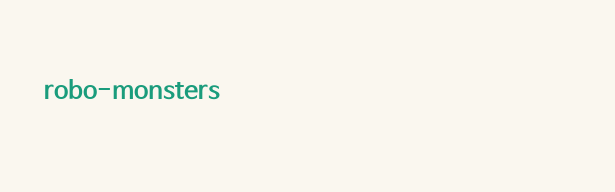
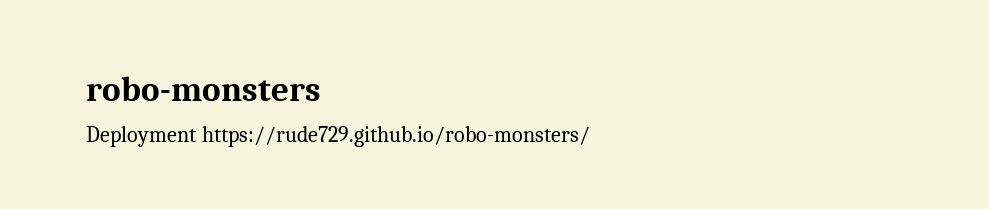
+ Deployment https://rude729.github.io/robo-monsters/

